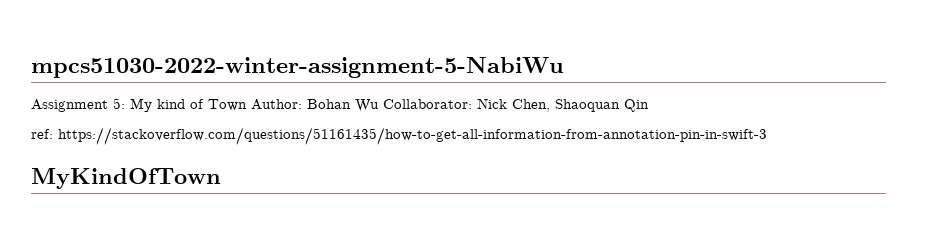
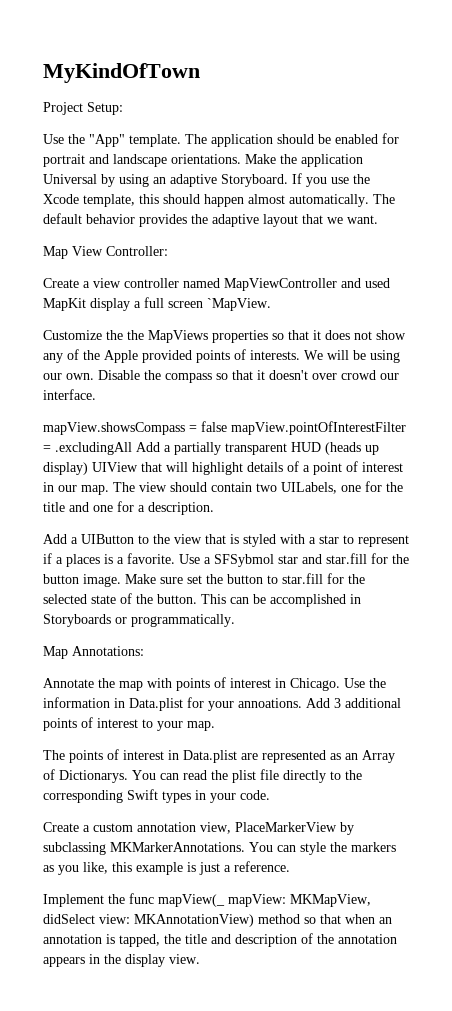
- mpcs51030-2022-winter-assignment-5-NabiWu
- Assignment 5: My kind of Town Author: Bohan Wu Collaborator: Nick Chen, Shaoquan Qin
- ref: https://stackoverflow.com/questions/51161435/how-to-get-all-information-from-annotation-pin-in-swift-3
  MyKindOfTown
+ Project Setup:
+ Use the "App" template. The application should be enabled for portrait and landscape orientations. Make the application Universal by using an adaptive Storyboard. If you use the Xcode template, this should happen almost automatically. The default behavior provides the adaptive layout that we want.
+ Map View Controller:
+ Create a view controller named MapViewController and used MapKit display a full screen `MapView.
+ Customize the the MapViews properties so that it does not show any of the Apple provided points of interests. We will be using our own. Disable the compass so that it doesn't over crowd our interface.
+ mapView.showsCompass = false mapView.pointOfInterestFilter = .excludingAll Add a partially transparent HUD (heads up display) UIView that will highlight details of a point of interest in our map. The view should contain two UILabels, one for the title and one for a description.
+ Add a UIButton to the view that is styled with a star to represent if a places is a favorite. Use a SFSybmol star and star.fill for the button image. Make sure set the button to star.fill for the selected state of the button. This can be accomplished in Storyboards or programmatically.
+ Map Annotations:
+ Annotate the map with points of interest in Chicago. Use the information in Data.plist for your annoations. Add 3 additional points of interest to your map.
+ The points of interest in Data.plist are represented as an Array of Dictionarys. You can read the plist file directly to the corresponding Swift types in your code.
+ Create a custom annotation view, PlaceMarkerView by subclassing MKMarkerAnnotations. You can style the markers as you like, this example is just a reference.
+ Implement the func mapView(_ mapView: MKMapView, didSelect view: MKAnnotationView) method so that when an annotation is tapped, the title and description of the annotation appears in the display view.

